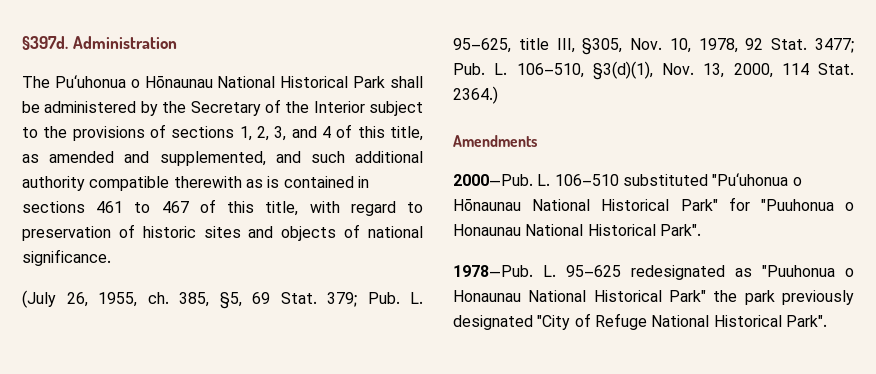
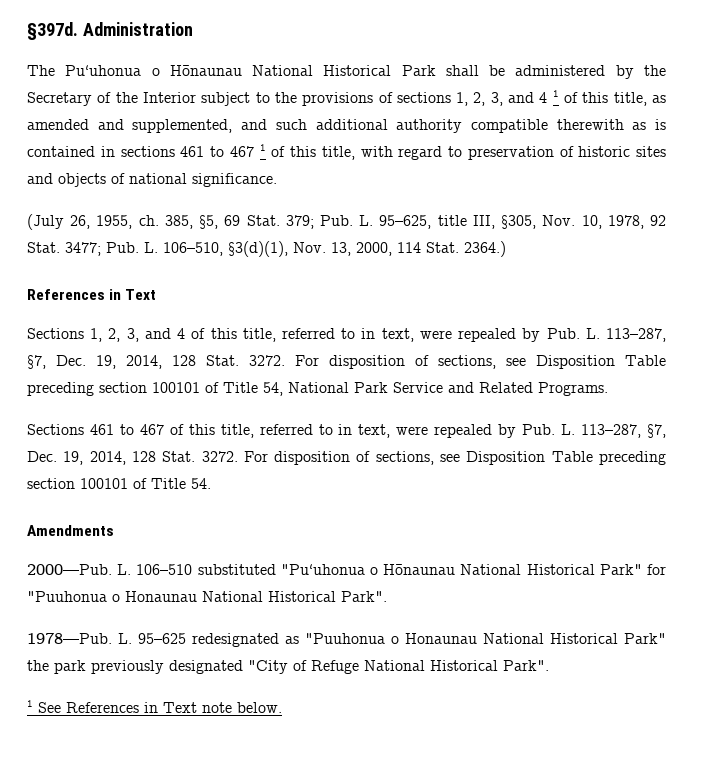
- The Pu‘uhonua o Hōnaunau National Historical Park shall be administered by the Secretary of the Interior subject to the provisions of sections 1, 2, 3, and 4 of this title, as amended and supplemented, and such additional authority compatible therewith as is contained in sections 461 to 467 of this title, with regard to preservation of historic sites and objects of national significance.
+ The Pu‘uhonua o Hōnaunau National Historical Park shall be administered by the Secretary of the Interior subject to the provisions of sections 1, 2, 3, and 4 1 of this title, as amended and supplemented, and such additional authority compatible therewith as is contained in sections 461 to 467 1 of this title, with regard to preservation of historic sites and objects of national significance.
  2364.)
+ References in Text
+ Sections 1, 2, 3, and 4 of this title, referred to in text, were repealed by Pub. L. 113–287, §7, Dec. 19, 2014, 128 Stat. 3272. For disposition of sections, see Disposition Table preceding section 100101 of Title 54, National Park Service and Related Programs.
+ Sections 461 to 467 of this title, referred to in text, were repealed by Pub. L. 113–287, §7, Dec. 19, 2014, 128 Stat. 3272. For disposition of sections, see Disposition Table preceding section 100101 of Title 54.
+ 1 See References in Text note below.

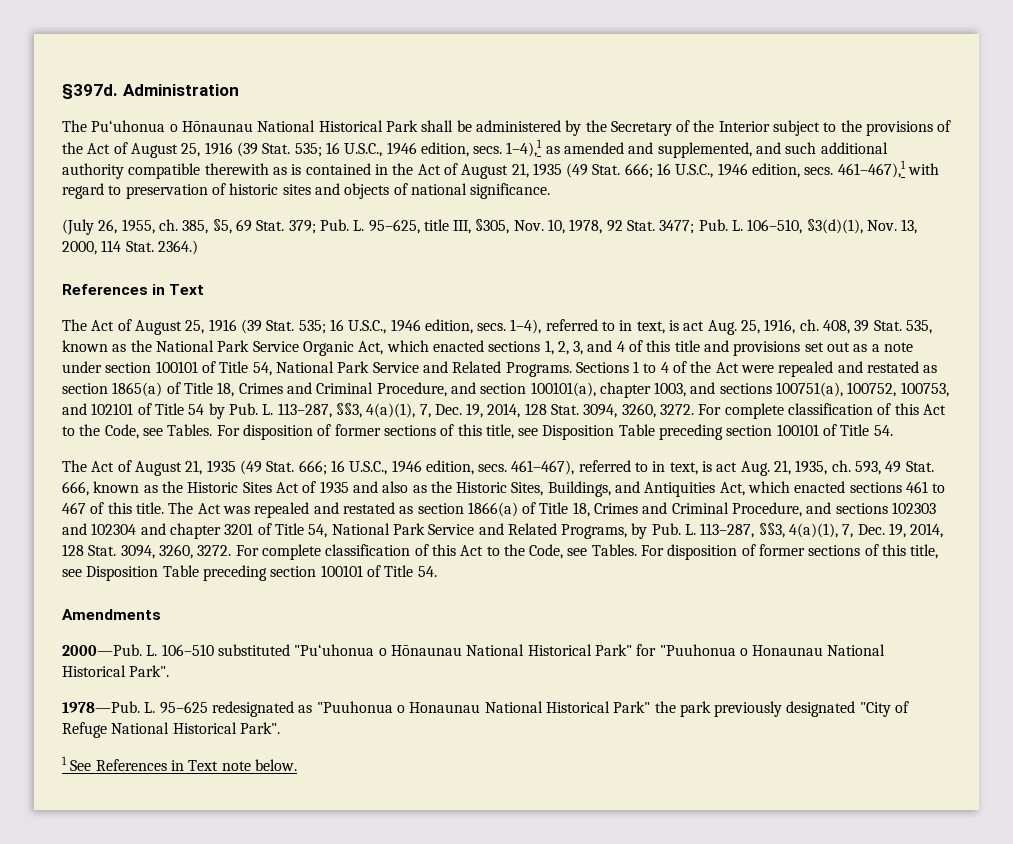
- The Pu‘uhonua o Hōnaunau National Historical Park shall be administered by the Secretary of the Interior subject to the provisions of sections 1, 2, 3, and 4 1 of this title, as amended and supplemented, and such additional authority compatible therewith as is contained in sections 461 to 467 1 of this title, with regard to preservation of historic sites and objects of national significance.
+ The Pu‘uhonua o Hōnaunau National Historical Park shall be administered by the Secretary of the Interior subject to the provisions of the Act of August 25, 1916 (39 Stat. 535; 16 U.S.C., 1946 edition, secs. 1–4),1 as amended and supplemented, and such additional authority compatible therewith as is contained in the Act of August 21, 1935 (49 Stat. 666; 16 U.S.C., 1946 edition, secs. 461–467),1 with regard to preservation of historic sites and objects of national significance.
- Sections 1, 2, 3, and 4 of this title, referred to in text, were repealed by Pub. L. 113–287, §7, Dec. 19, 2014, 128 Stat. 3272. For disposition of sections, see Disposition Table preceding section 100101 of Title 54, National Park Service and Related Programs.
- Sections 461 to 467 of this title, referred to in text, were repealed by Pub. L. 113–287, §7, Dec. 19, 2014, 128 Stat. 3272. For disposition of sections, see Disposition Table preceding section 100101 of Title 54.
+ The Act of August 25, 1916 (39 Stat. 535; 16 U.S.C., 1946 edition, secs. 1–4), referred to in text, is act Aug. 25, 1916, ch. 408, 39 Stat. 535, known as the National Park Service Organic Act, which enacted sections 1, 2, 3, and 4 of this title and provisions set out as a note under section 100101 of Title 54, National Park Service and Related Programs. Sections 1 to 4 of the Act were repealed and restated as section 1865(a) of Title 18, Crimes and Criminal Procedure, and section 100101(a), chapter 1003, and sections 100751(a), 100752, 100753, and 102101 of Title 54 by Pub. L. 113–287, §§3, 4(a)(1), 7, Dec. 19, 2014, 128 Stat. 3094, 3260, 3272. For complete classification of this Act to the Code, see Tables. For disposition of former sections of this title, see Disposition Table preceding section 100101 of Title 54.
+ The Act of August 21, 1935 (49 Stat. 666; 16 U.S.C., 1946 edition, secs. 461–467), referred to in text, is act Aug. 21, 1935, ch. 593, 49 Stat. 666, known as the Historic Sites Act of 1935 and also as the Historic Sites, Buildings, and Antiquities Act, which enacted sections 461 to 467 of this title. The Act was repealed and restated as section 1866(a) of Title 18, Crimes and Criminal Procedure, and sections 102303 and 102304 and chapter 3201 of Title 54, National Park Service and Related Programs, by Pub. L. 113–287, §§3, 4(a)(1), 7, Dec. 19, 2014, 128 Stat. 3094, 3260, 3272. For complete classification of this Act to the Code, see Tables. For disposition of former sections of this title, see Disposition Table preceding section 100101 of Title 54.

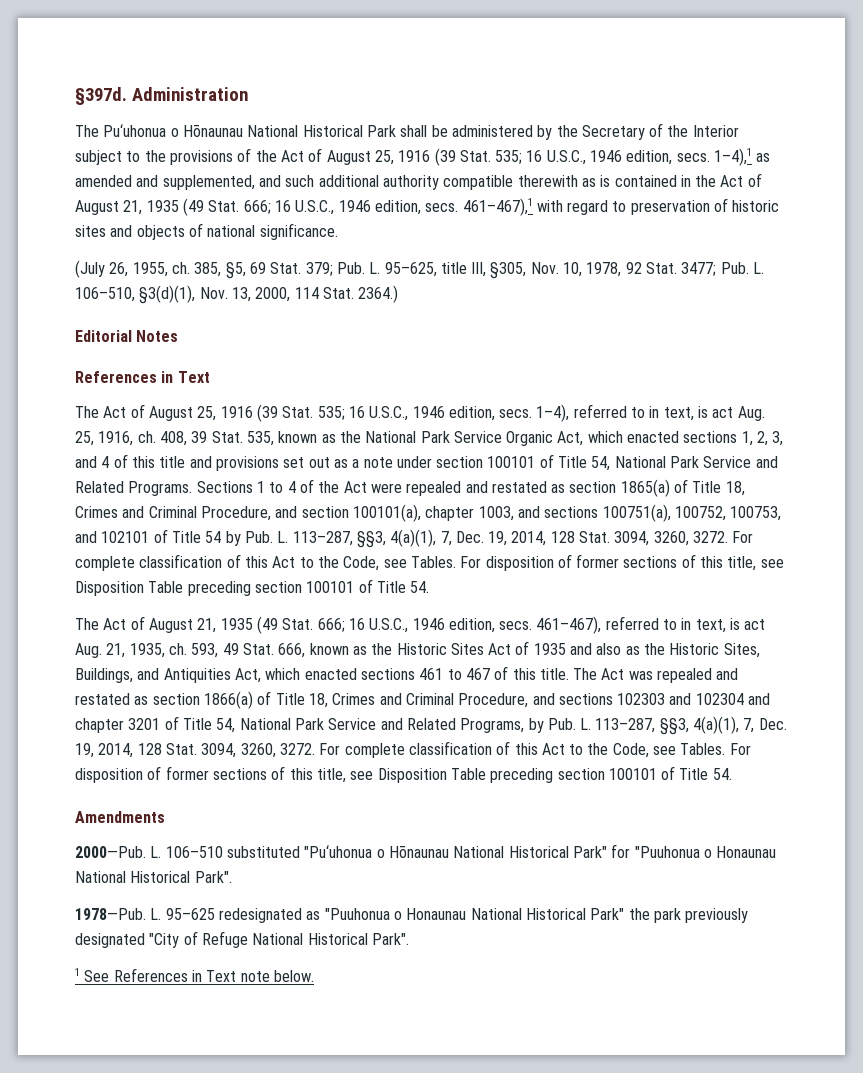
+ Editorial Notes

